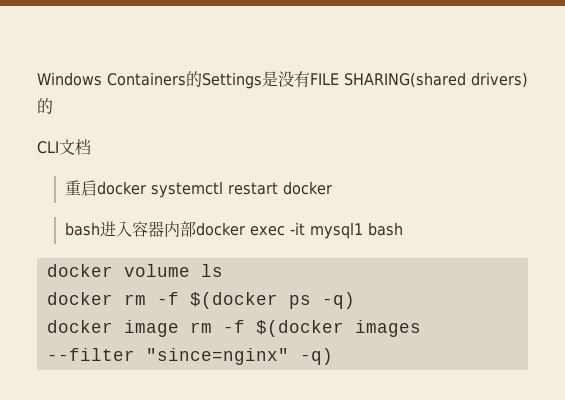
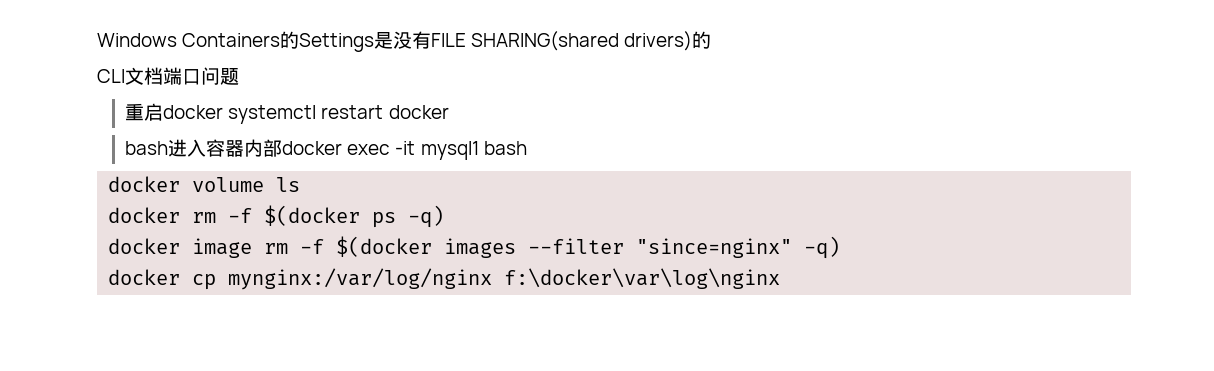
- CLI文档
+ CLI文档端口问题
+ docker cp mynginx:/var/log/nginx f:\docker\var\log\nginx

